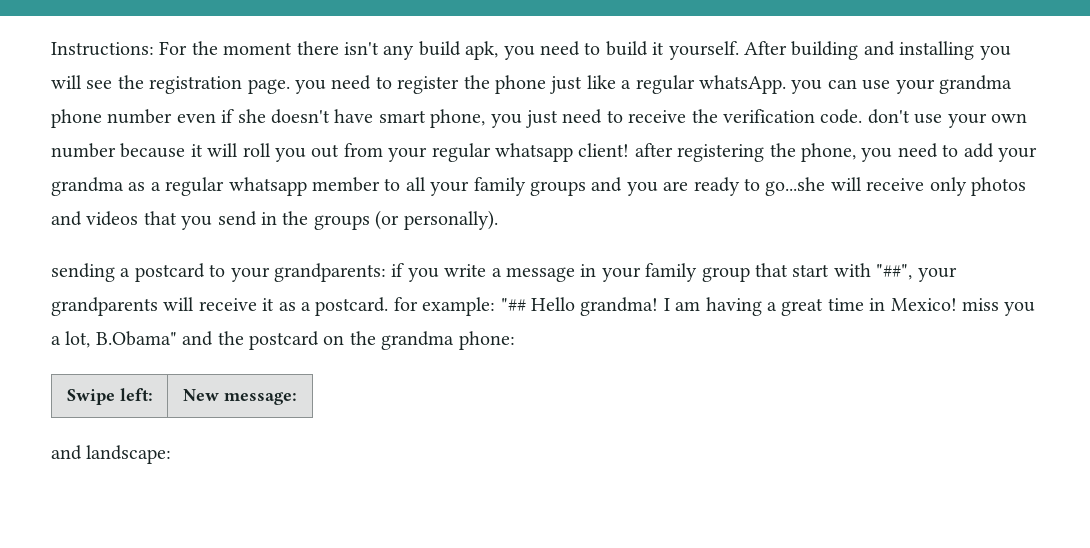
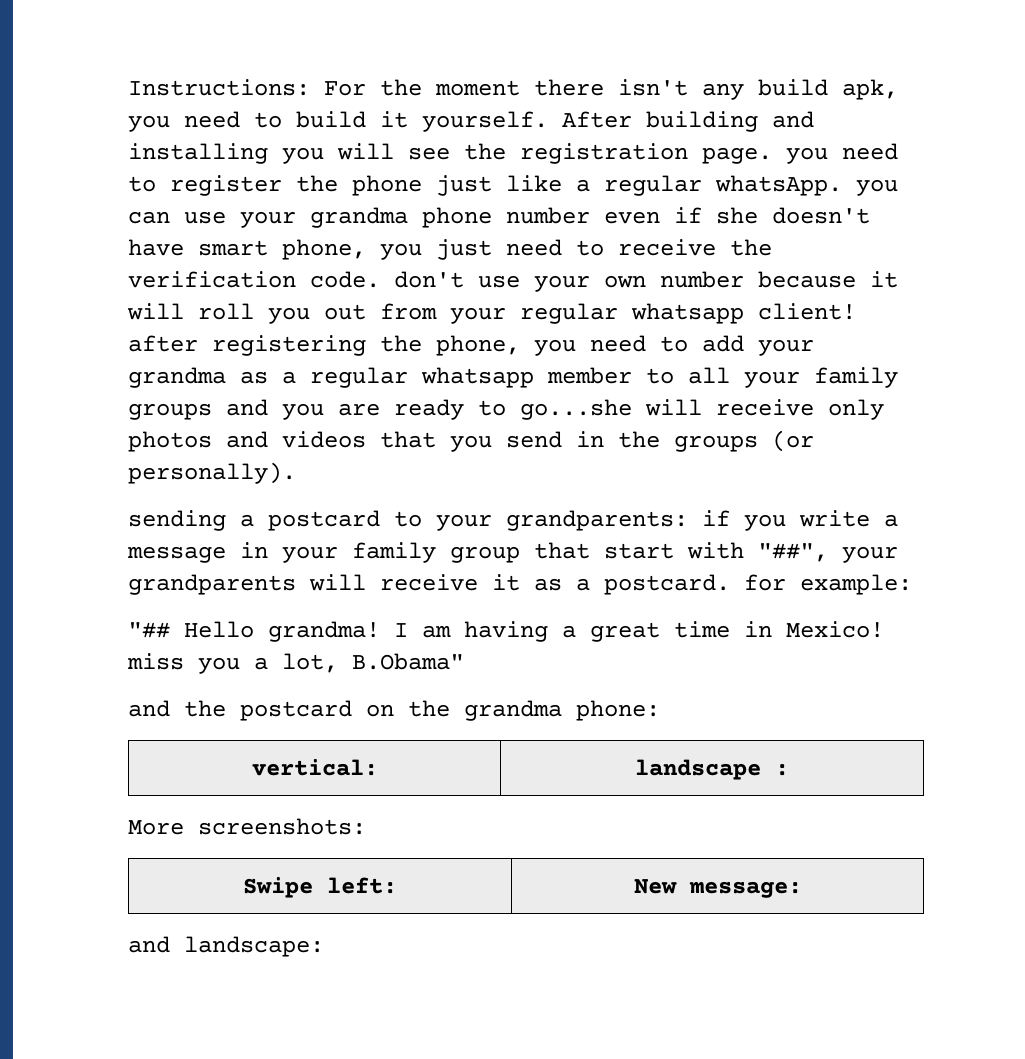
- sending a postcard to your grandparents: if you write a message in your family group that start with "##", your grandparents will receive it as a postcard. for example: "## Hello grandma!
+ sending a postcard to your grandparents: if you write a message in your family group that start with "##", your grandparents will receive it as a postcard. for example:
+ "## Hello grandma!
- I am having a great time in Mexico! miss you a lot, B.Obama" and the postcard on the grandma phone:
+ I am having a great time in Mexico! miss you a lot, B.Obama"
+ and the postcard on the grandma phone:
+ vertical: | landscape :
+ More screenshots:

